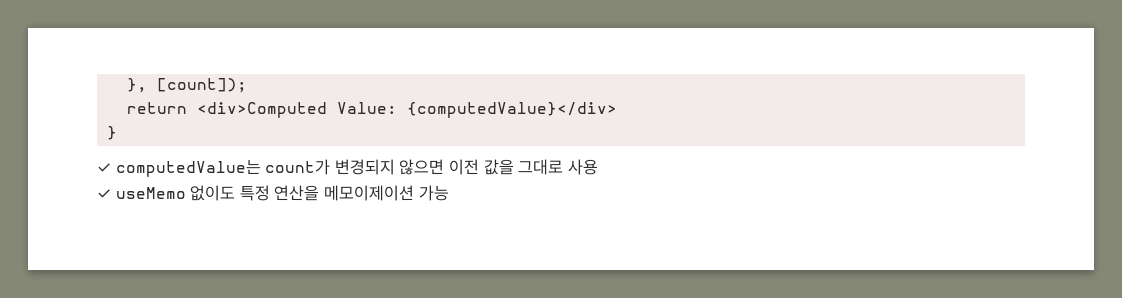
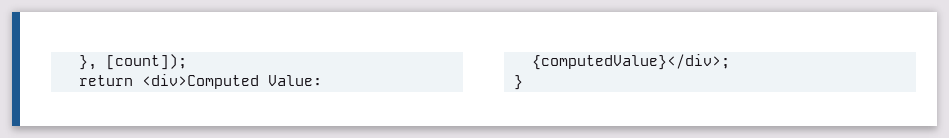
- return <div>Computed Value: {computedValue}</div>
+ return <div>Computed Value: {computedValue}</div>;
- ✓ computedValue는 count가 변경되지 않으면 이전 값을 그대로 사용
- ✓ useMemo 없이도 특정 연산을 메모이제이션 가능

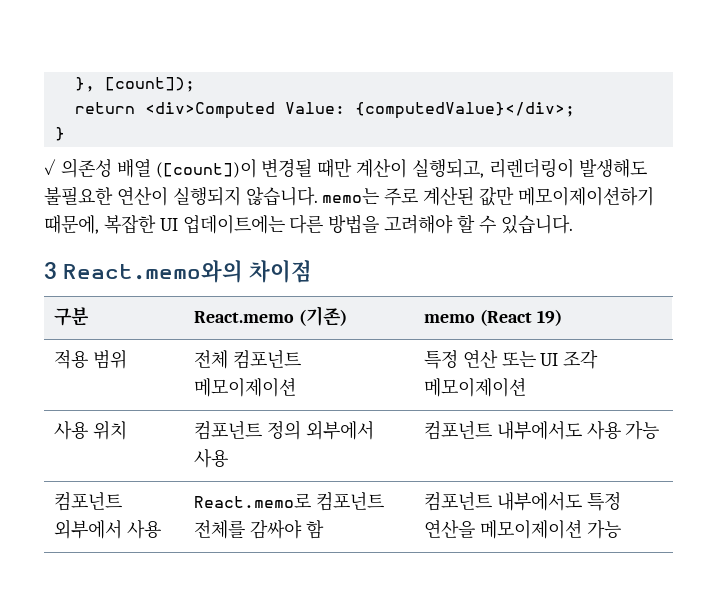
+ ✓ 의존성 배열 ([count])이 변경될 때만 계산이 실행되고, 리렌더링이 발생해도 불필요한 연산이 실행되지 않습니다. memo는 주로 계산된 값만 메모이제이션하기 때문에, 복잡한 UI 업데이트에는 다른 방법을 고려해야 할 수 있습니다.
+ 3 React.memo와의 차이점
+ 구분 | React.memo (기존) | memo (React 19)
+ 적용 범위 | 전체 컴포넌트 메모이제이션 | 특정 연산 또는 UI 조각 메모이제이션
+ 사용 위치 | 컴포넌트 정의 외부에서 사용 | 컴포넌트 내부에서도 사용 가능
+ 컴포넌트 외부에서 사용 | React.memo로 컴포넌트 전체를 감싸야 함 | 컴포넌트 내부에서도 특정 연산을 메모이제이션 가능

